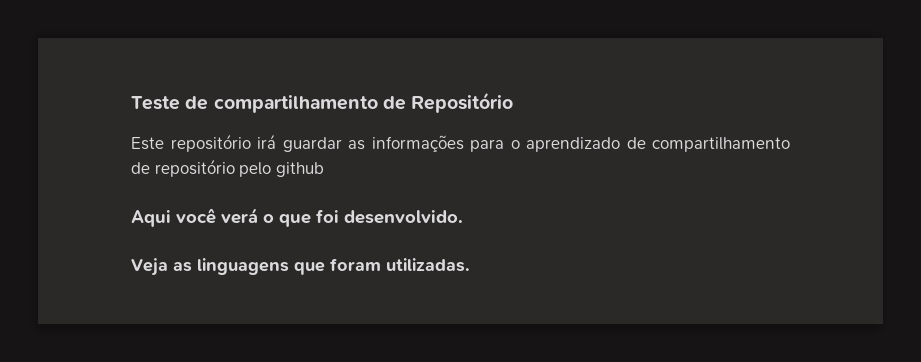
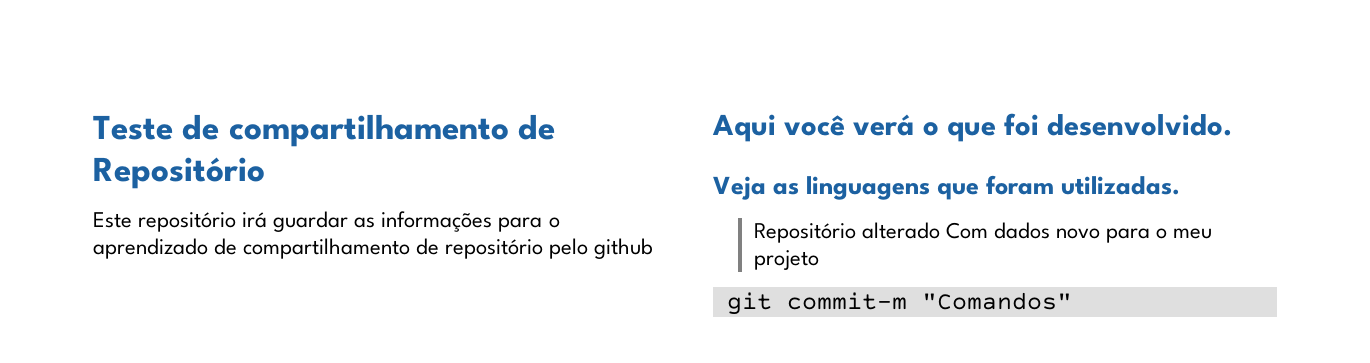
+ Repositório alterado Com dados novo para o meu projeto
+ git commit-m "Comandos"

